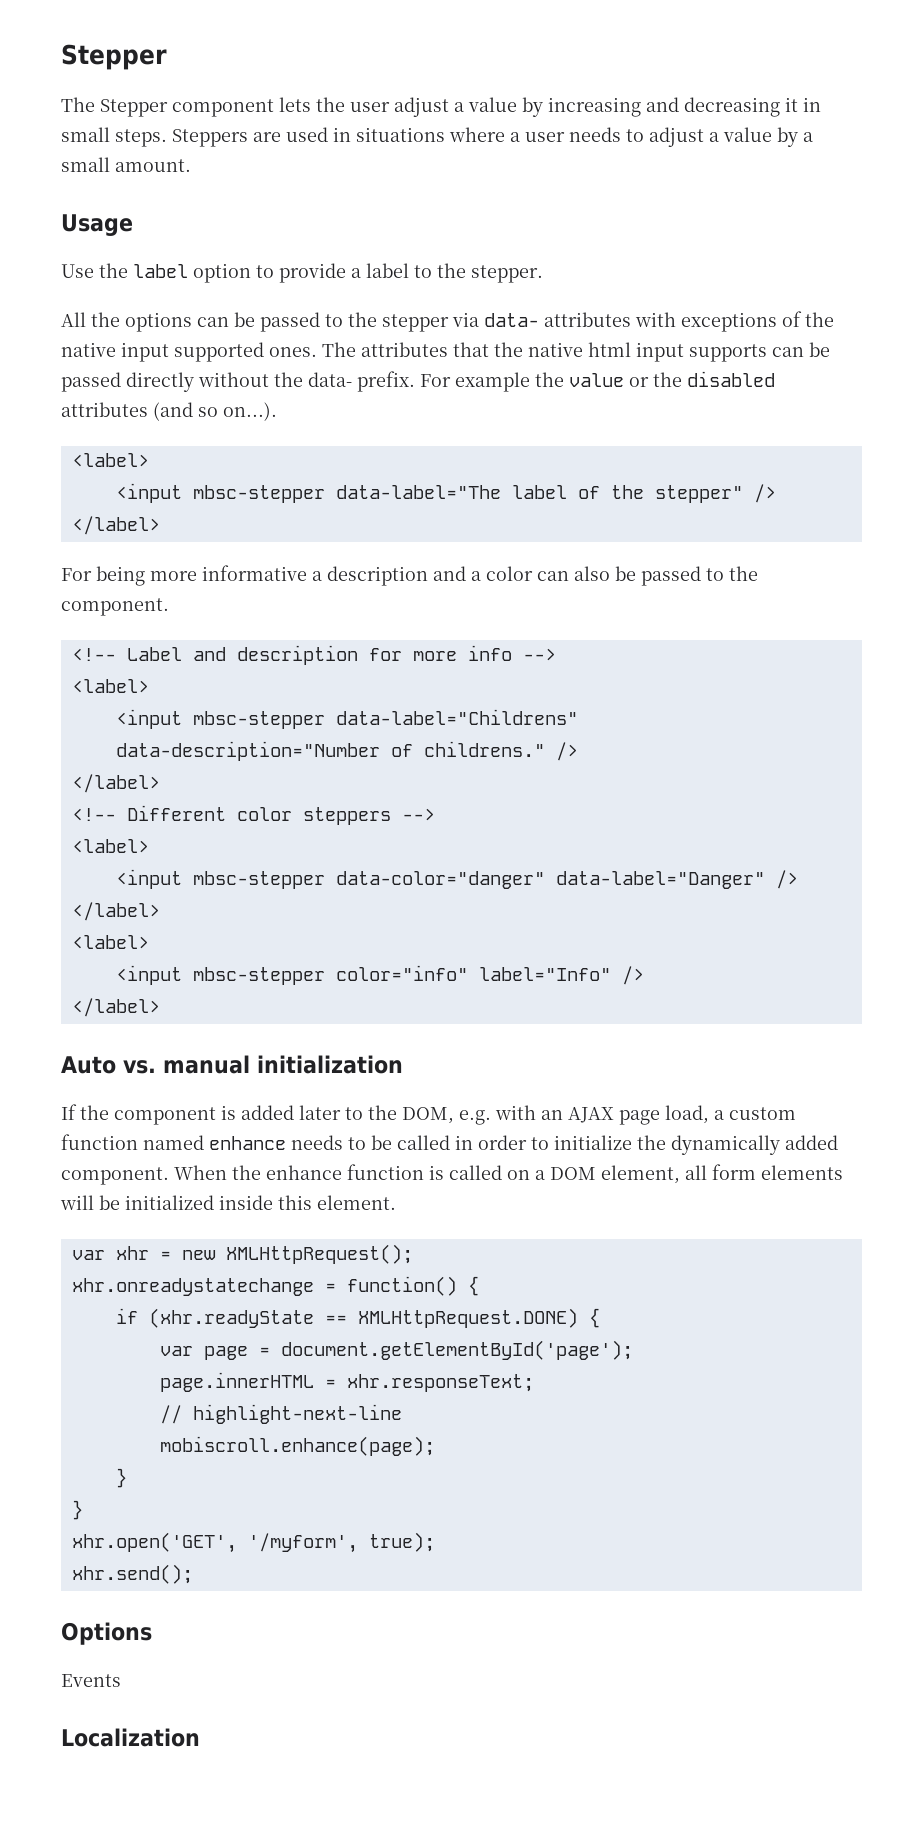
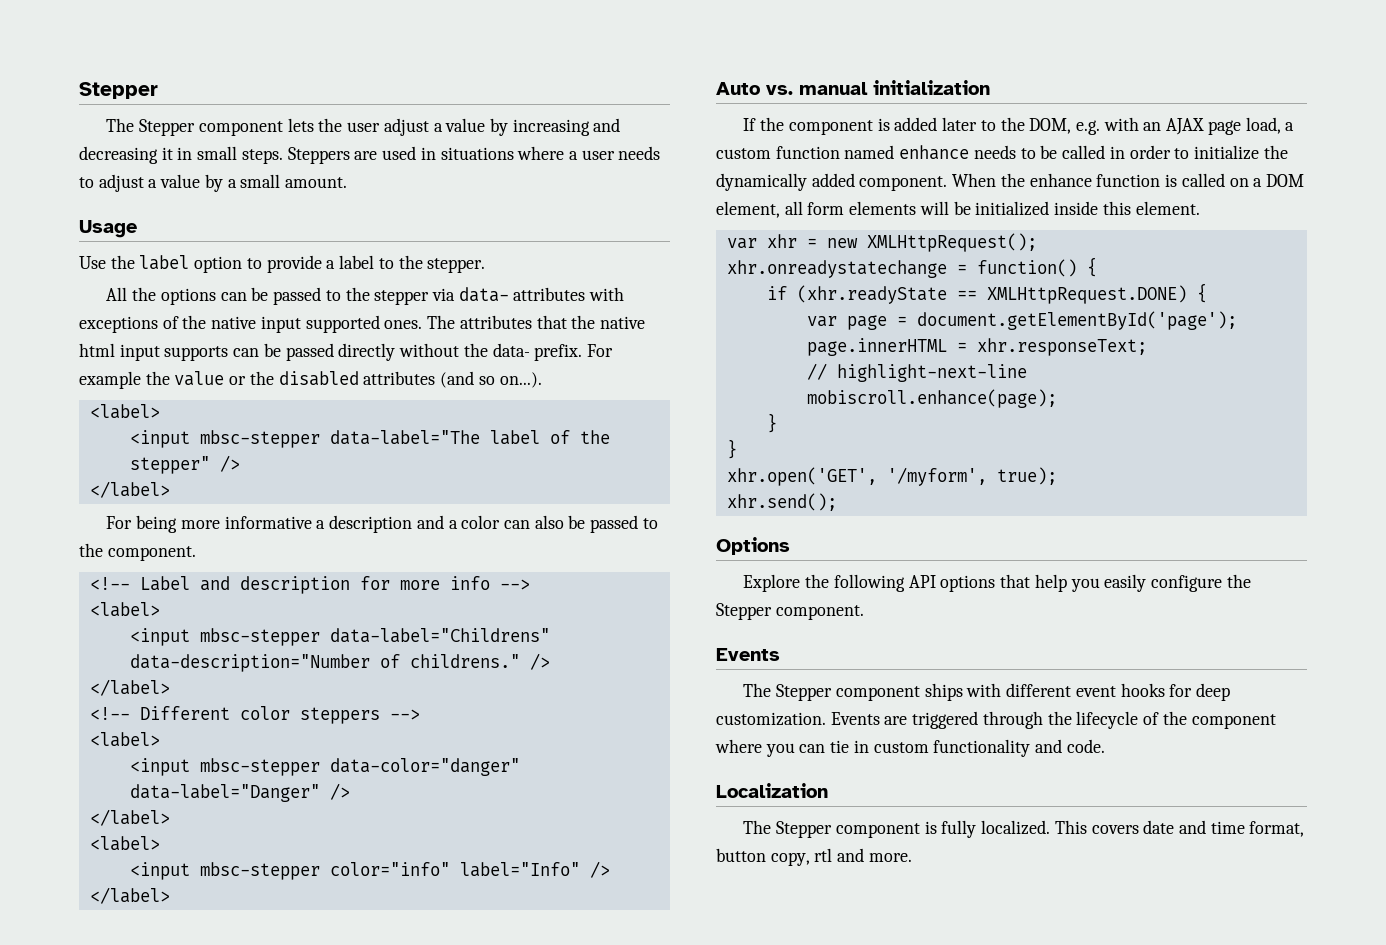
+ Explore the following API options that help you easily configure the Stepper component.
  Events
+ The Stepper component ships with different event hooks for deep customization. Events are triggered through the lifecycle of the component where you can tie in custom functionality and code.
  Localization
+ The Stepper component is fully localized. This covers date and time format, button copy, rtl and more.

